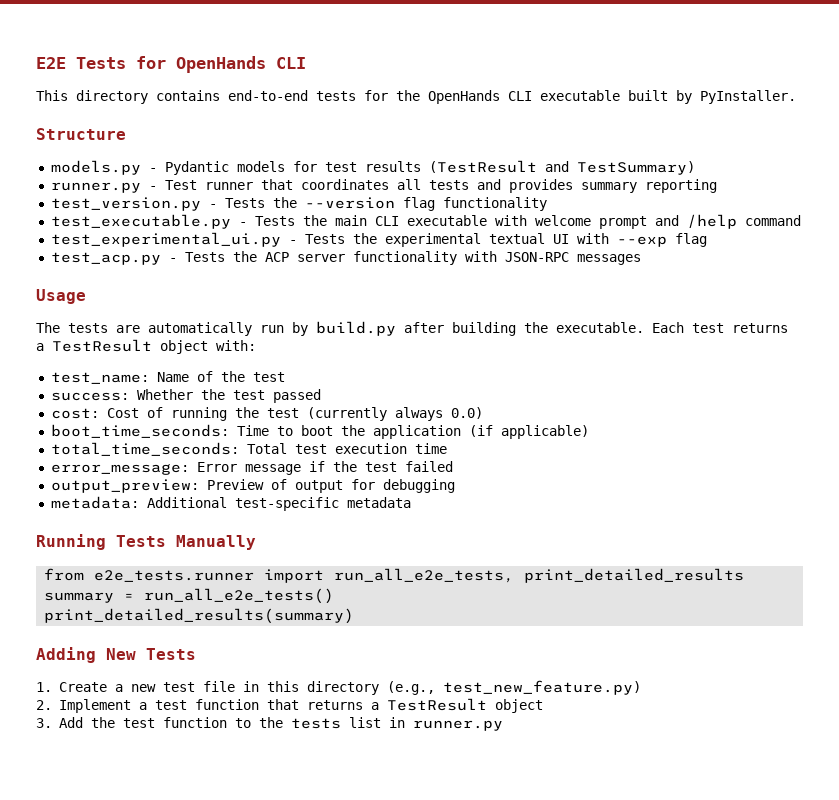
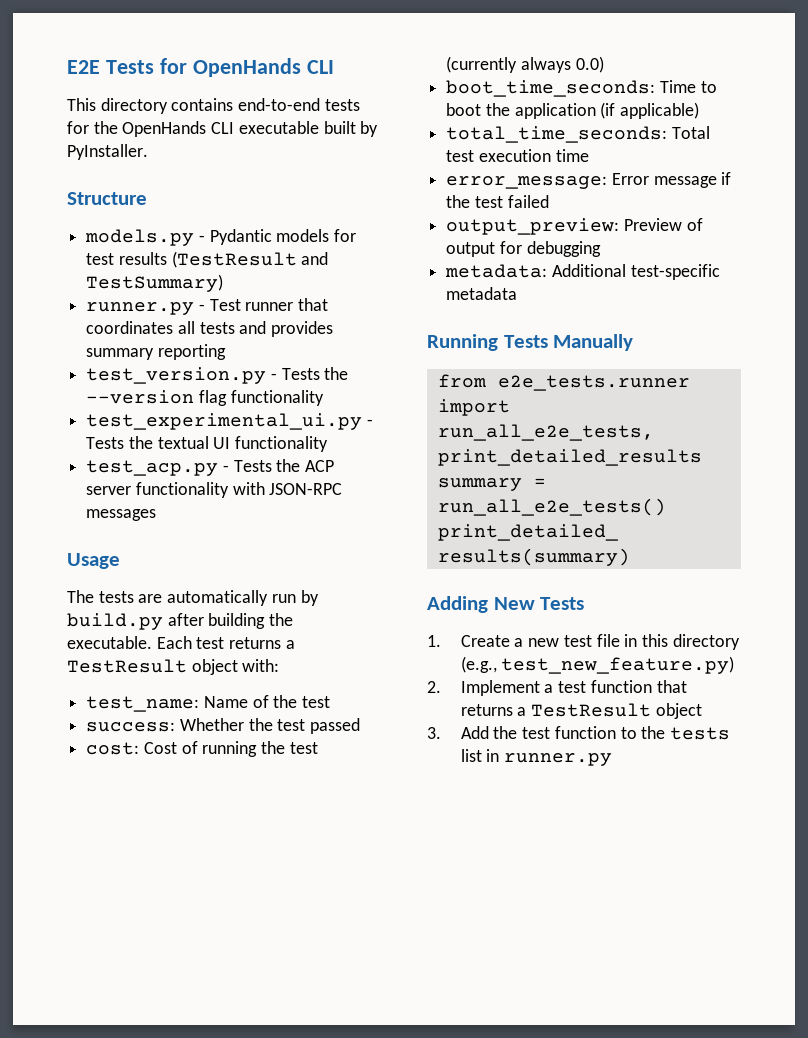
- test_executable.py - Tests the main CLI executable with welcome prompt and /help command
- test_experimental_ui.py - Tests the experimental textual UI with --exp flag
+ test_experimental_ui.py - Tests the textual UI functionality

